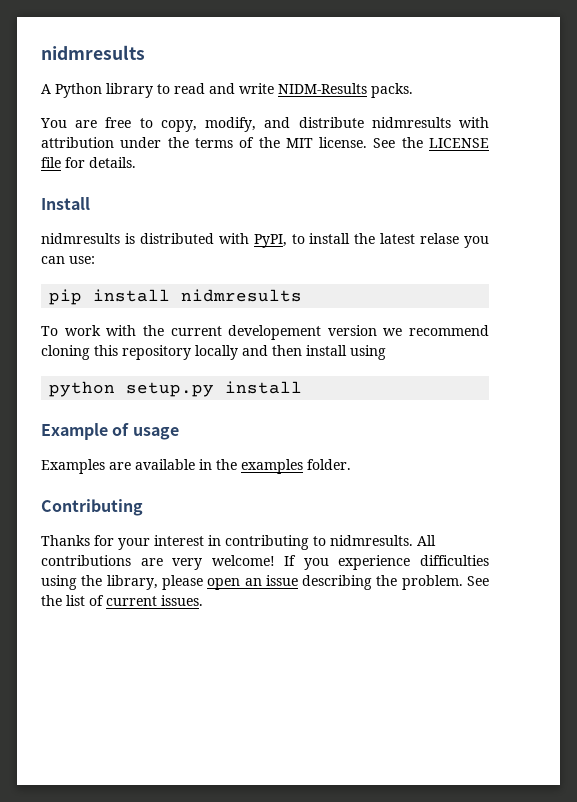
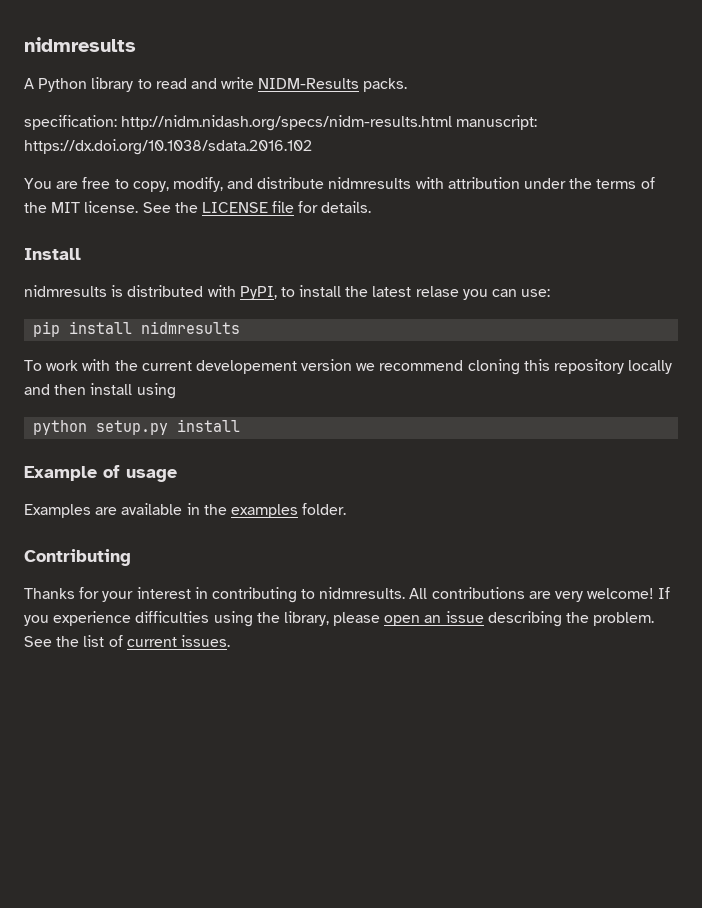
+ specification: http://nidm.nidash.org/specs/nidm-results.html manuscript: https://dx.doi.org/10.1038/sdata.2016.102

